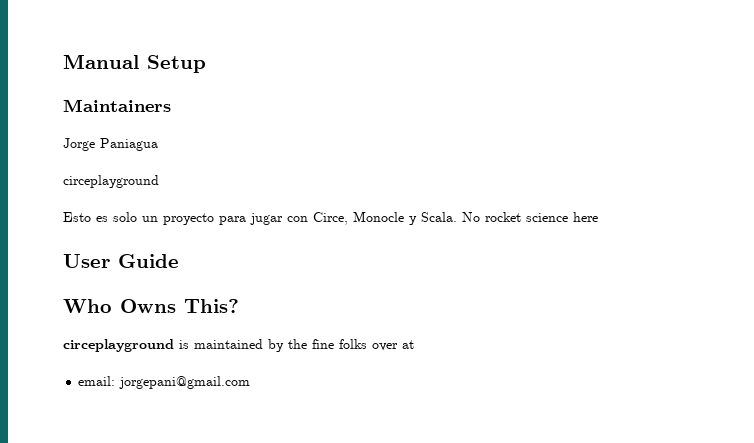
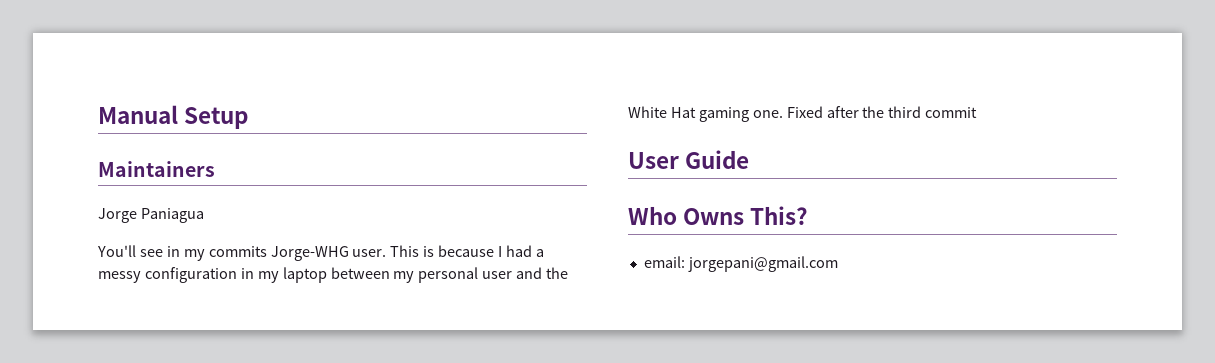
  Jorge Paniagua
- circeplayground
- Esto es solo un proyecto para jugar con Circe, Monocle y Scala. No rocket science here
+ You'll see in my commits Jorge-WHG user. This is because I had a messy configuration in my laptop between my personal user and the White Hat gaming one. Fixed after the third commit
- circeplayground is maintained by the fine folks over at

